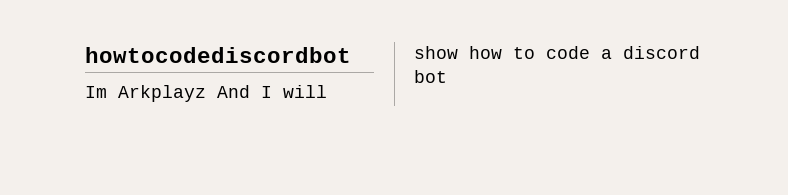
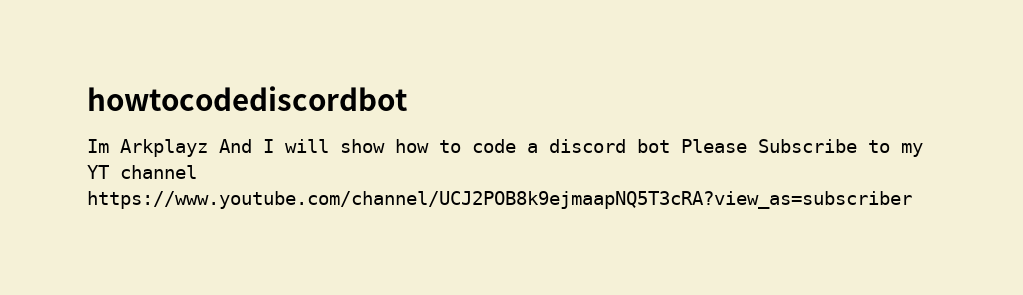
- Im Arkplayz And I will show how to code a discord bot
+ Im Arkplayz And I will show how to code a discord bot Please Subscribe to my YT channel https://www.youtube.com/channel/UCJ2POB8k9ejmaapNQ5T3cRA?view_as=subscriber

